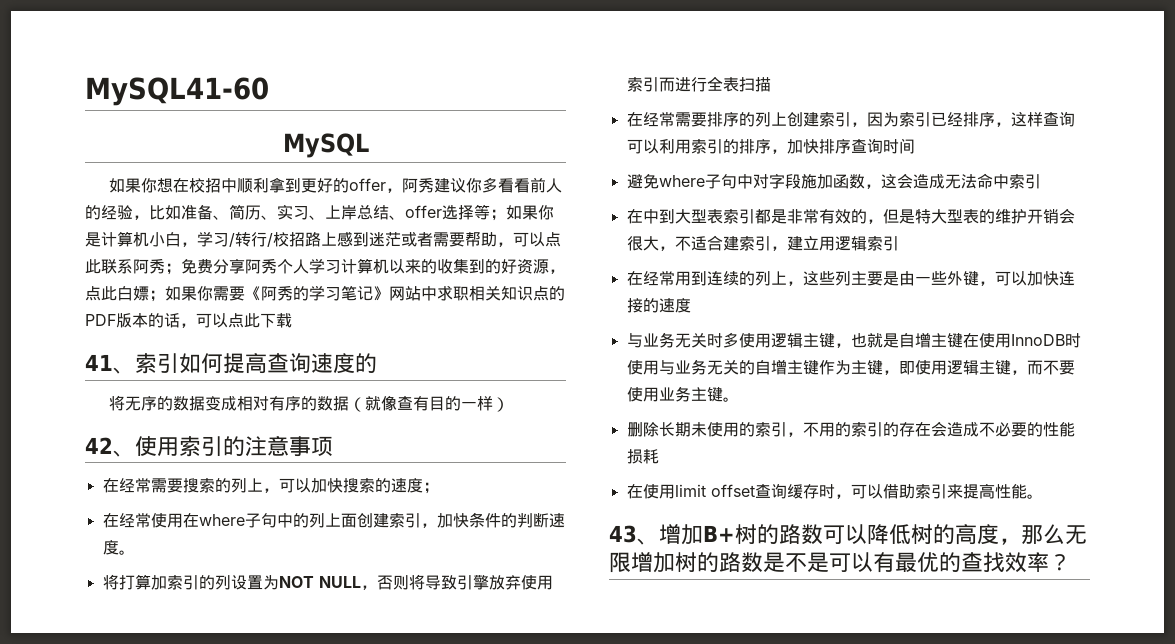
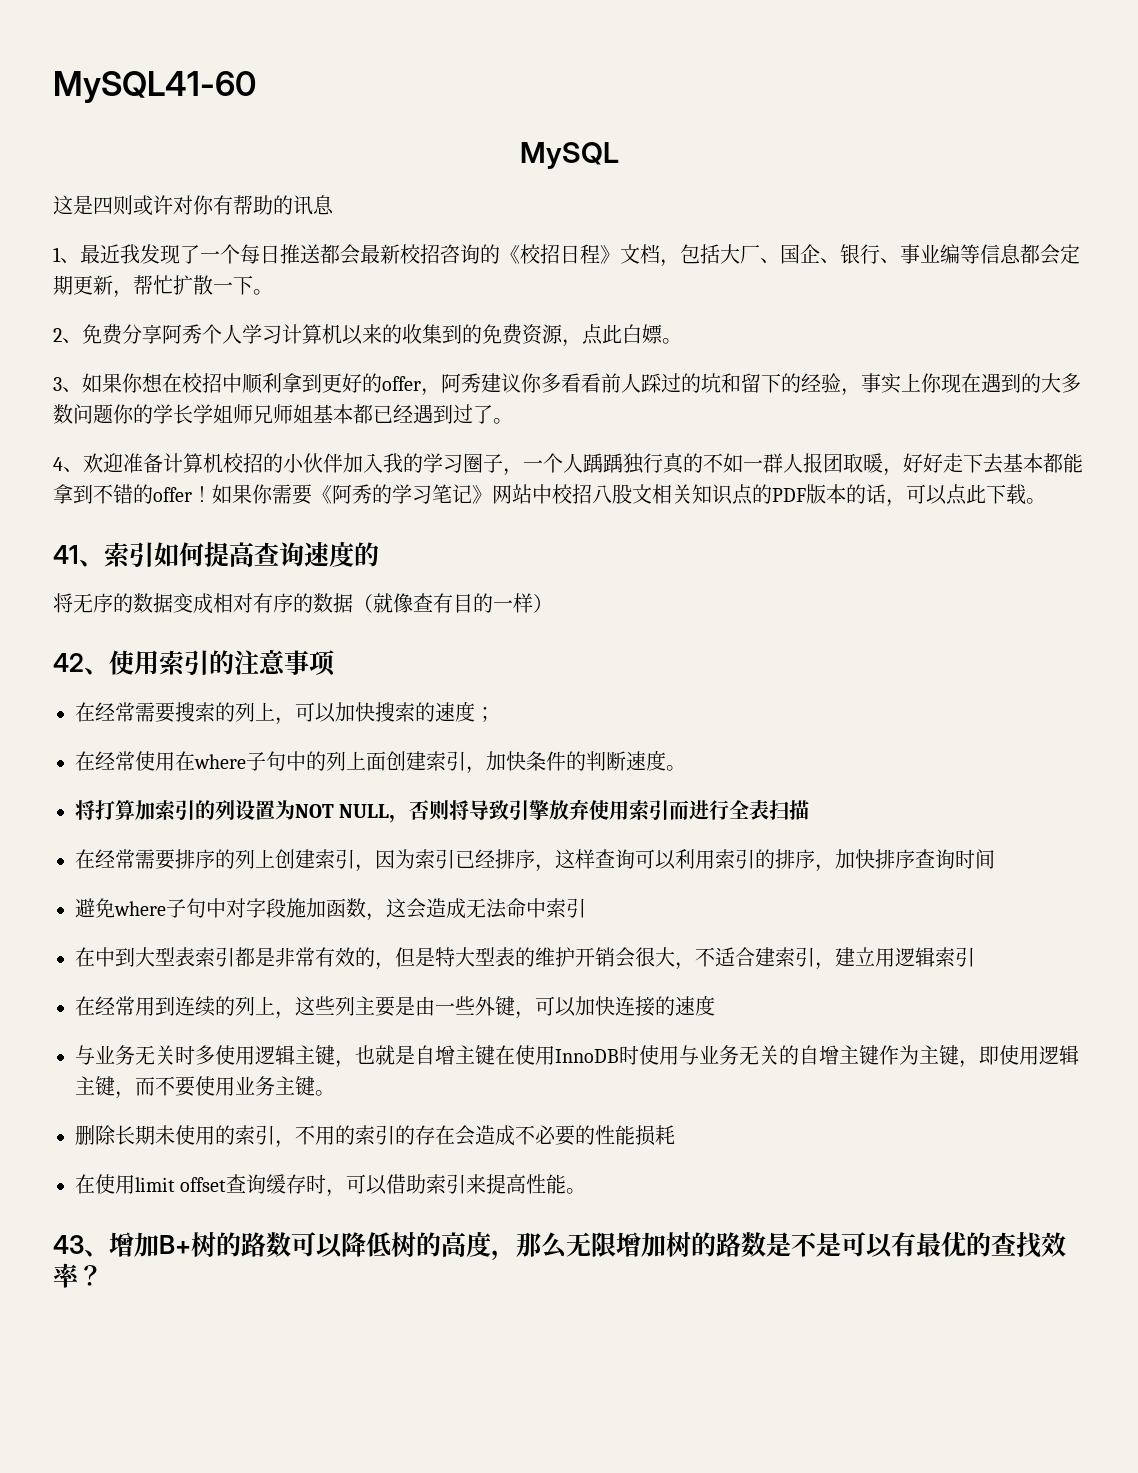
- 如果你想在校招中顺利拿到更好的offer，阿秀建议你多看看前人的经验，比如准备、简历、实习、上岸总结、offer选择等；如果你是计算机小白，学习/转行/校招路上感到迷茫或者需要帮助，可以点此联系阿秀；免费分享阿秀个人学习计算机以来的收集到的好资源，点此白嫖；如果你需要《阿秀的学习笔记》网站中求职相关知识点的PDF版本的话，可以点此下载
+ 这是四则或许对你有帮助的讯息
+ 1、最近我发现了一个每日推送都会最新校招咨询的《校招日程》文档，包括大厂、国企、银行、事业编等信息都会定期更新，帮忙扩散一下。
+ 2、免费分享阿秀个人学习计算机以来的收集到的免费资源，点此白嫖。
+ 3、如果你想在校招中顺利拿到更好的offer，阿秀建议你多看看前人踩过的坑和留下的经验，事实上你现在遇到的大多数问题你的学长学姐师兄师姐基本都已经遇到过了。
+ 4、欢迎准备计算机校招的小伙伴加入我的学习圈子，一个人踽踽独行真的不如一群人报团取暖，好好走下去基本都能拿到不错的offer！如果你需要《阿秀的学习笔记》网站中校招八股文相关知识点的PDF版本的话，可以点此下载。

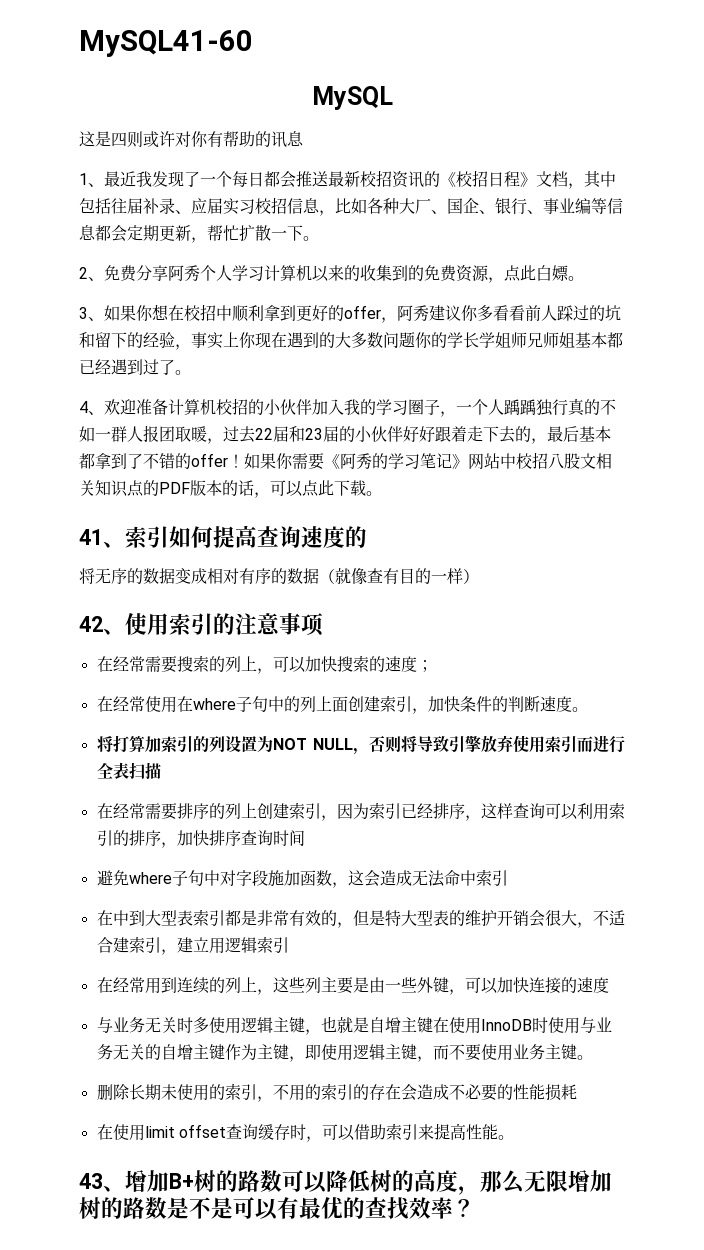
- 1、最近我发现了一个每日推送都会最新校招咨询的《校招日程》文档，包括大厂、国企、银行、事业编等信息都会定期更新，帮忙扩散一下。
+ 1、最近我发现了一个每日都会推送最新校招资讯的《校招日程》文档，其中包括往届补录、应届实习校招信息，比如各种大厂、国企、银行、事业编等信息都会定期更新，帮忙扩散一下。
- 4、欢迎准备计算机校招的小伙伴加入我的学习圈子，一个人踽踽独行真的不如一群人报团取暖，好好走下去基本都能拿到不错的offer！
+ 4、欢迎准备计算机校招的小伙伴加入我的学习圈子，一个人踽踽独行真的不如一群人报团取暖，过去22届和23届的小伙伴好好跟着走下去的，最后基本都拿到了不错的offer！

